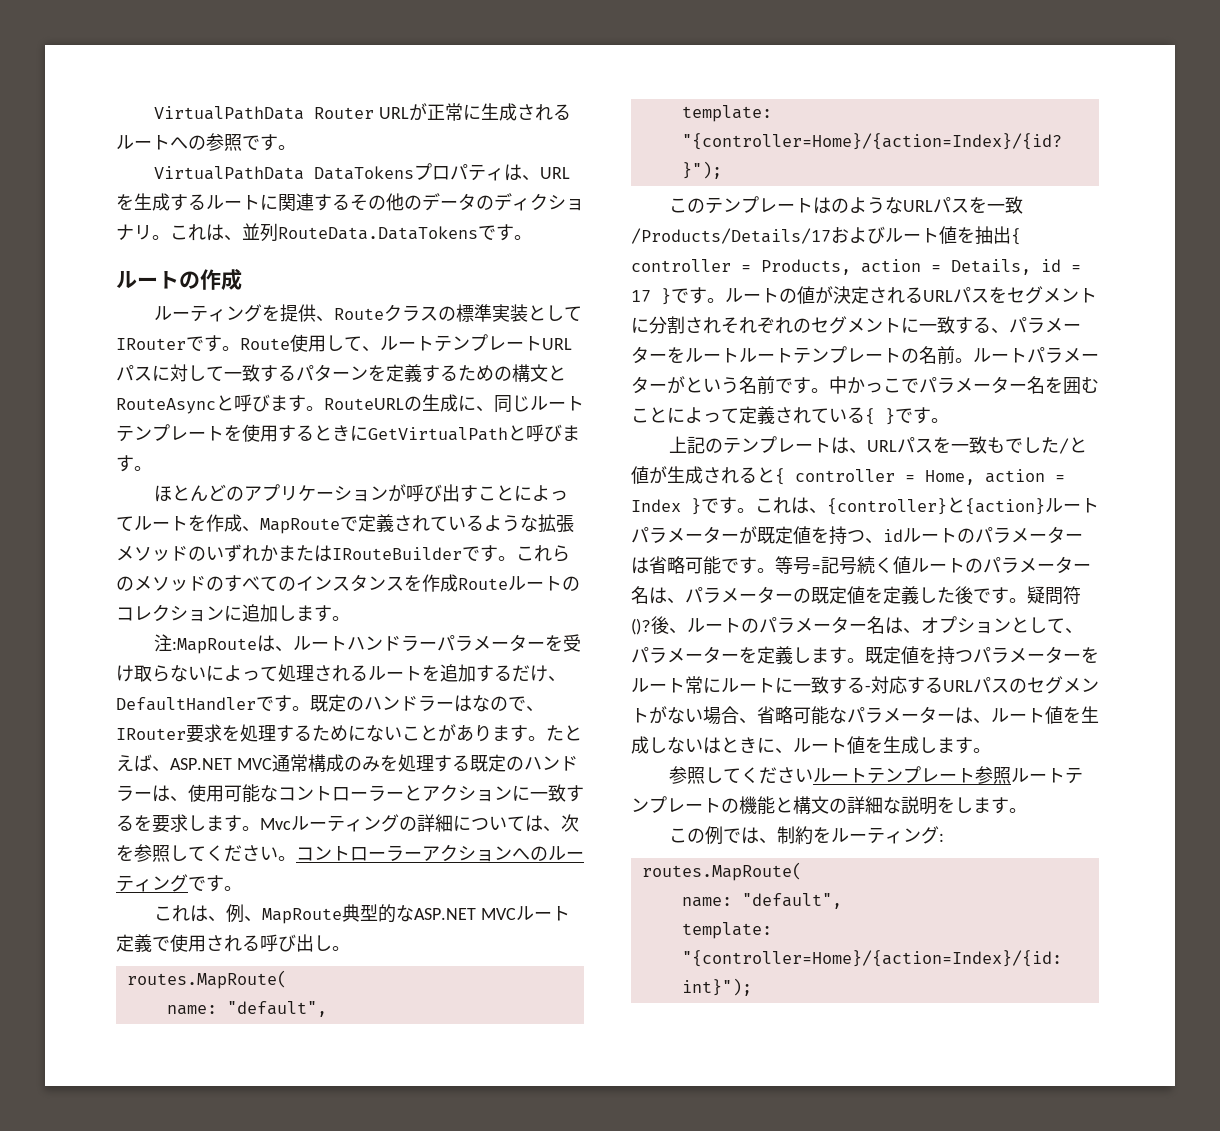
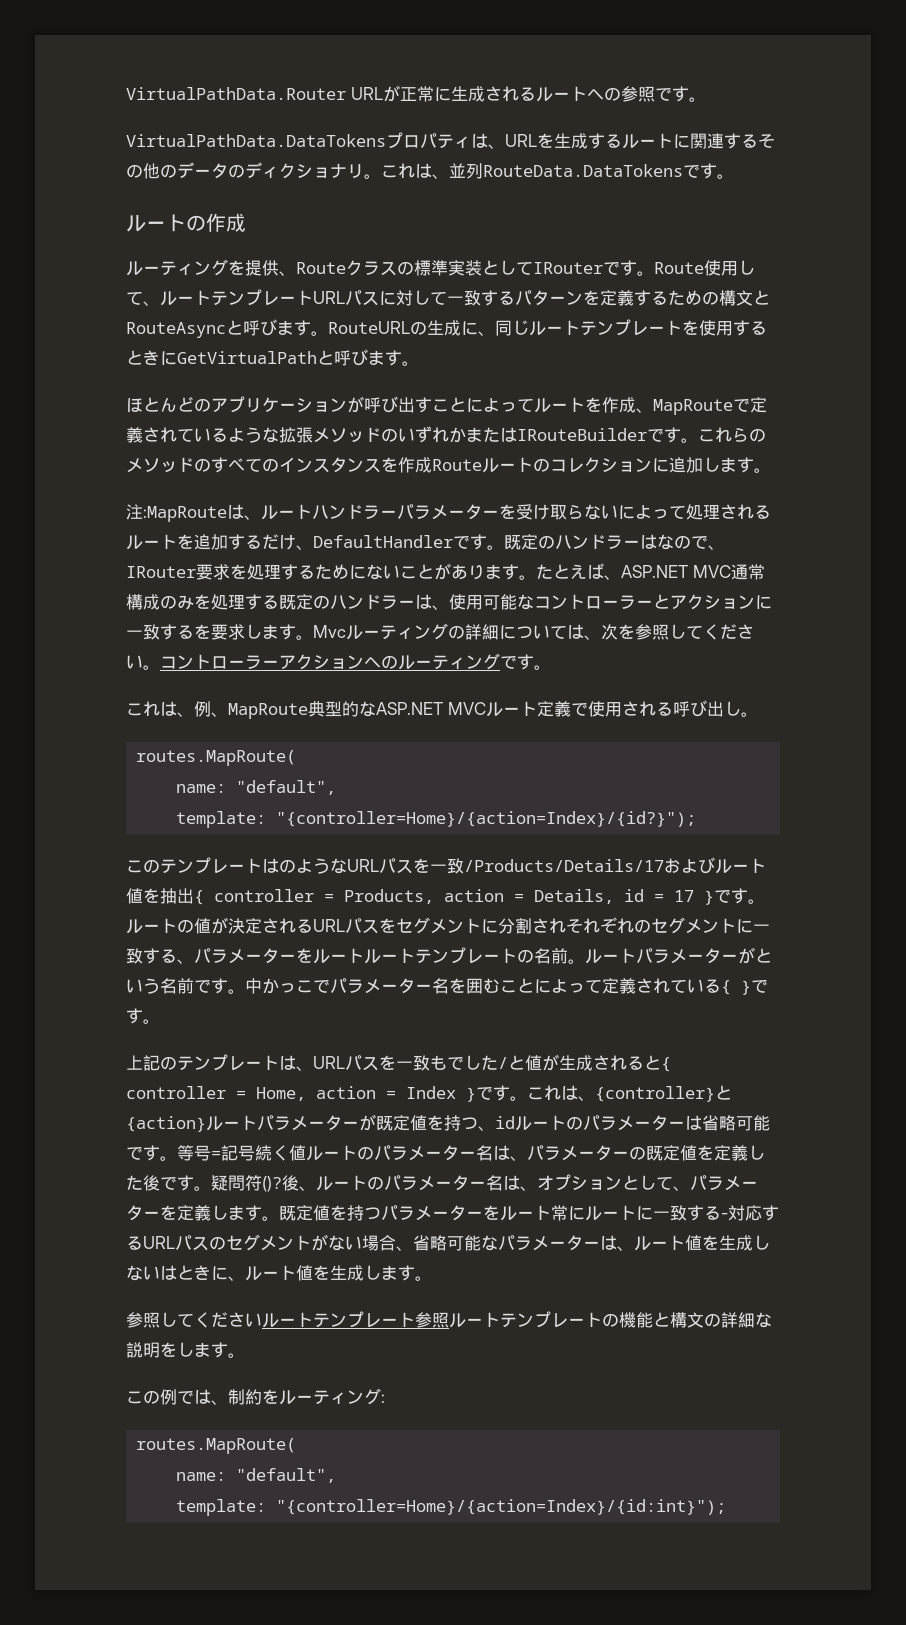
- VirtualPathData Router URLが正常に生成されるルートへの参照です。
+ VirtualPathData.Router URLが正常に生成されるルートへの参照です。
- VirtualPathData DataTokensプロパティは、URLを生成するルートに関連するその他のデータのディクショナリ。
+ VirtualPathData.DataTokensプロパティは、URLを生成するルートに関連するその他のデータのディクショナリ。

